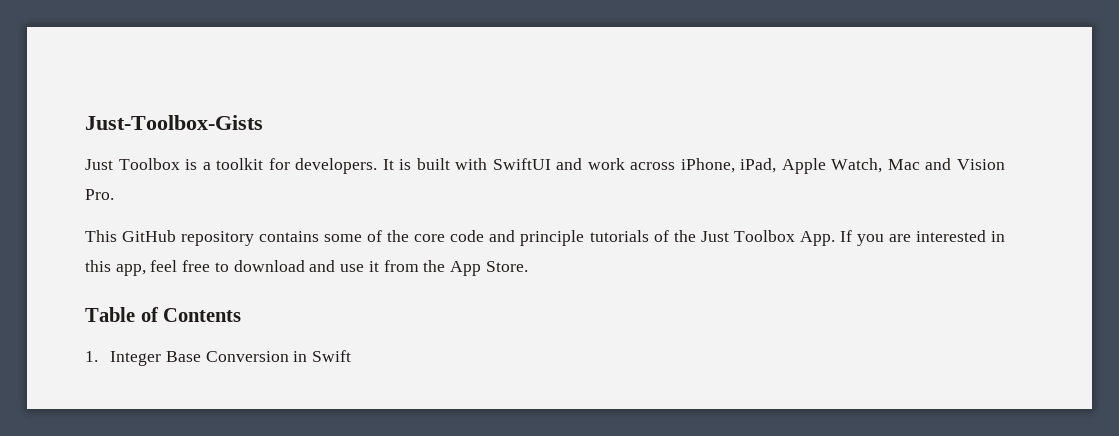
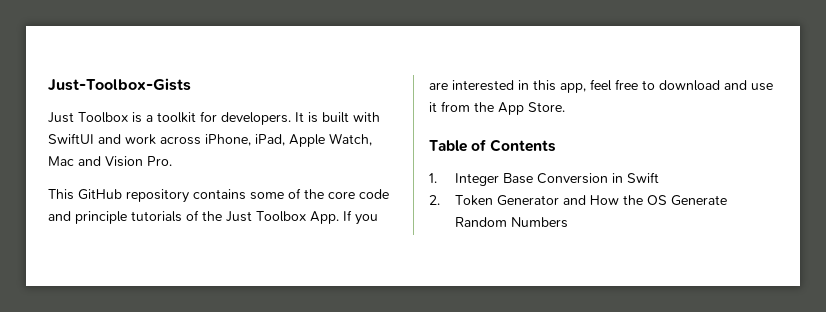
+ 2. Token Generator and How the OS Generate Random Numbers

